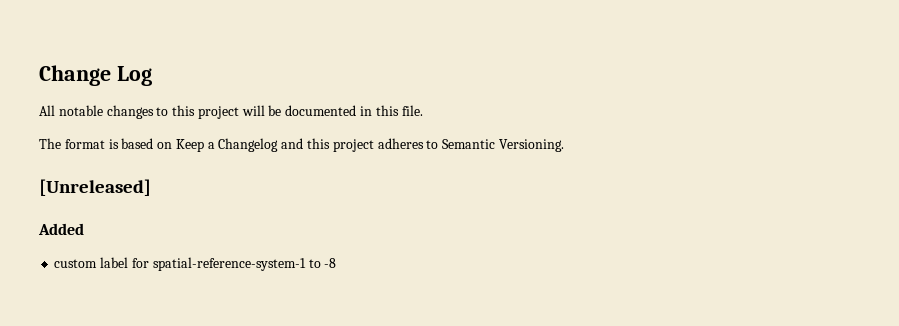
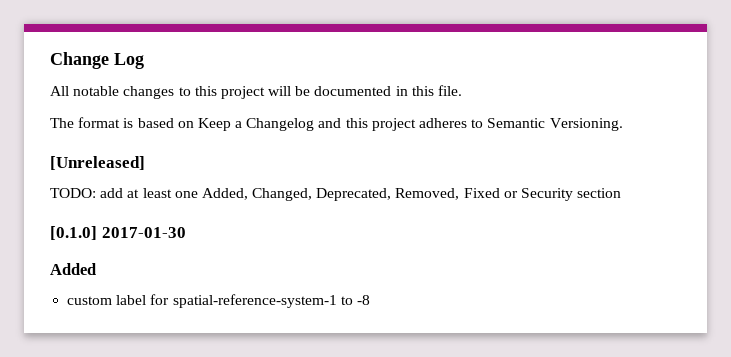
+ TODO: add at least one Added, Changed, Deprecated, Removed, Fixed or Security section
+ [0.1.0] 2017-01-30

